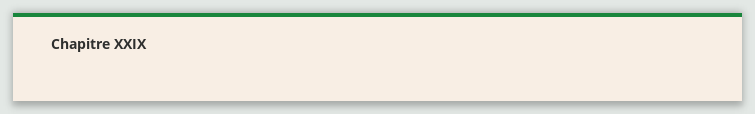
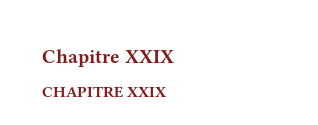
+ CHAPITRE XXIX

